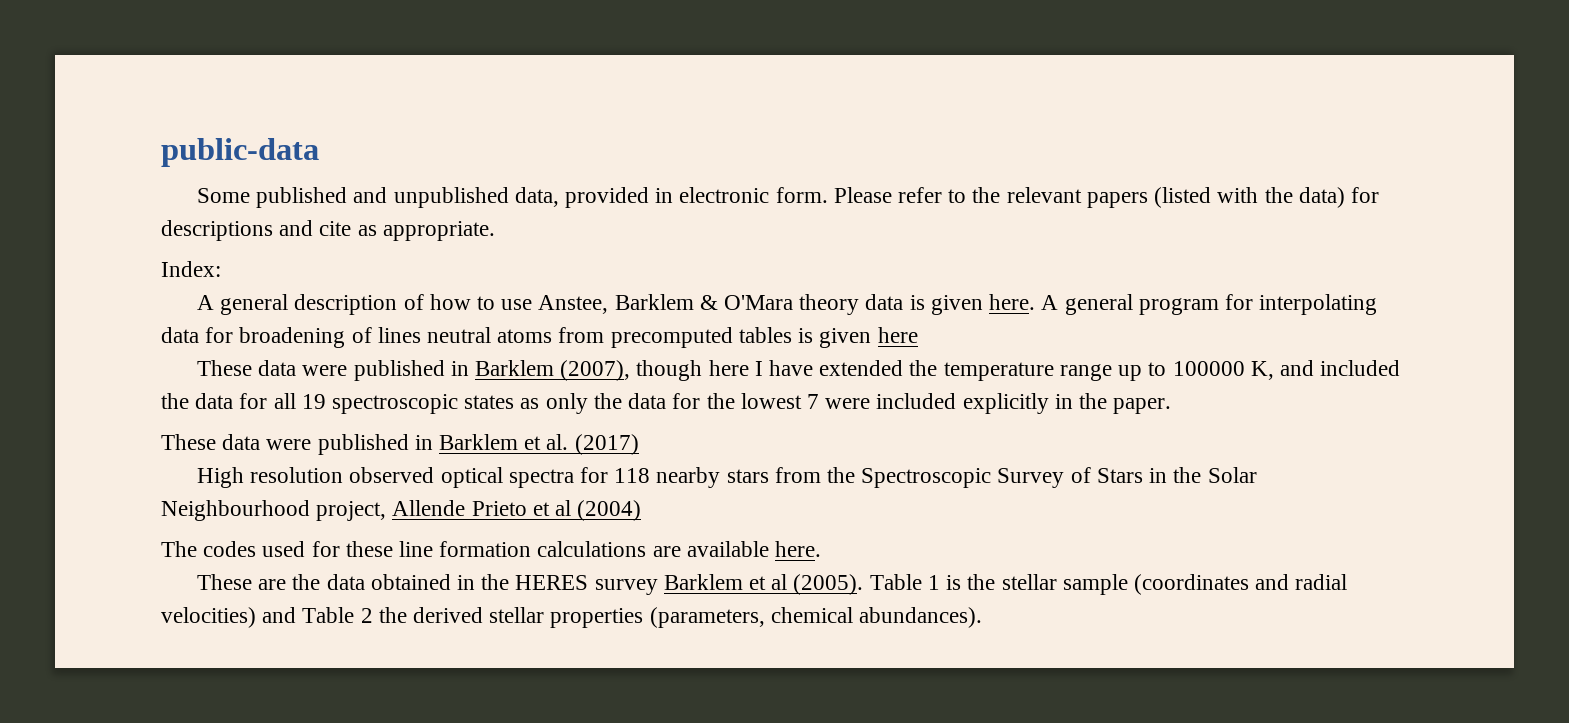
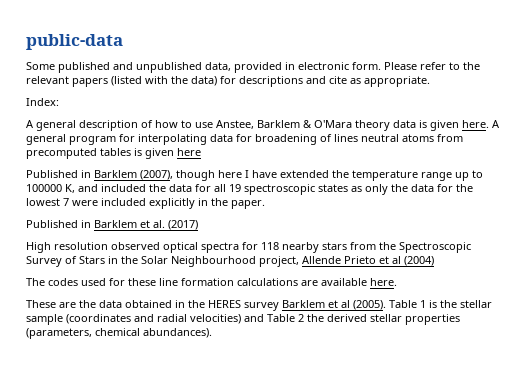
- These data were published in Barklem (2007), though here I have extended the temperature range up to 100000 K, and included the data for all 19 spectroscopic states as only the data for the lowest 7 were included explicitly in the paper.
+ Published in Barklem (2007), though here I have extended the temperature range up to 100000 K, and included the data for all 19 spectroscopic states as only the data for the lowest 7 were included explicitly in the paper.
- These data were published in Barklem et al. (2017)
+ Published in Barklem et al. (2017)

